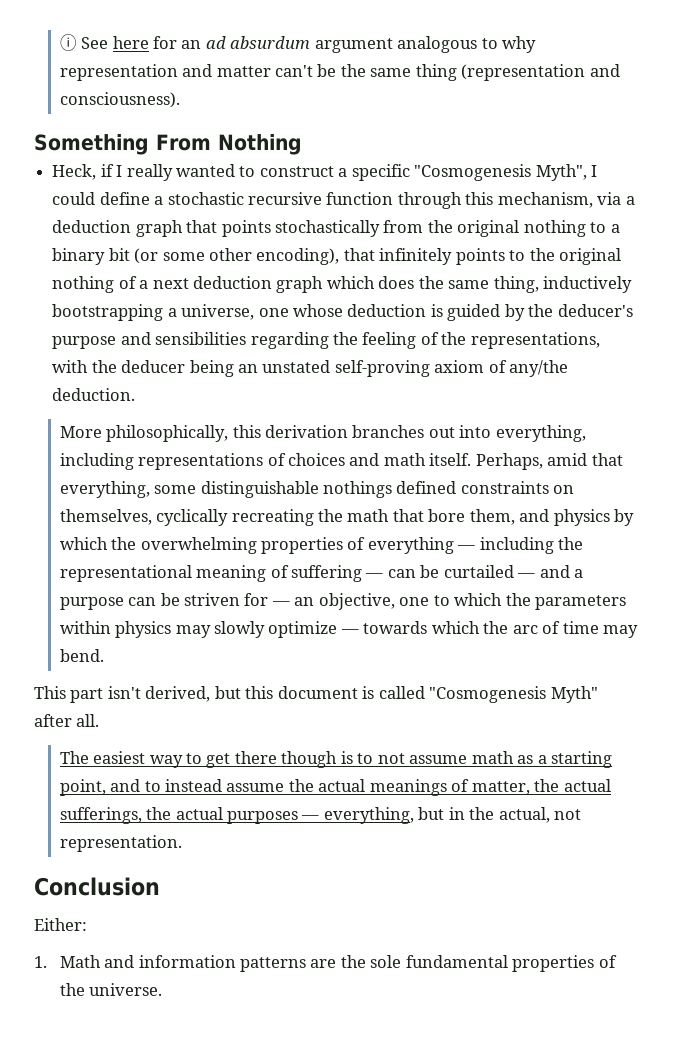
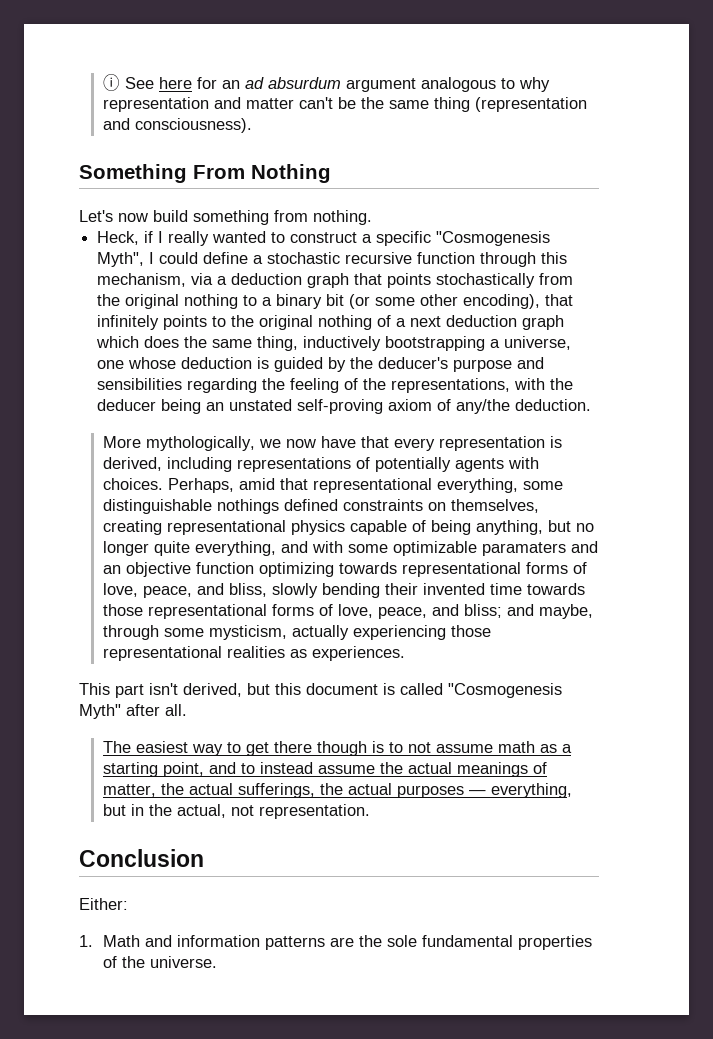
+ Let's now build something from nothing.
- More philosophically, this derivation branches out into everything, including representations of choices and math itself.
+ More mythologically, we now have that every representation is derived, including representations of potentially agents with choices.
- Perhaps, amid that everything, some distinguishable nothings defined constraints on themselves, cyclically recreating the math that bore them, and physics by which the overwhelming properties of everything — including the representational meaning of suffering — can be curtailed — and a purpose can be striven for — an objective, one to which the parameters within physics may slowly optimize — towards which the arc of time may bend.
+ Perhaps, amid that representational everything, some distinguishable nothings defined constraints on themselves, creating representational physics capable of being anything, but no longer quite everything, and with some optimizable paramaters and an objective function optimizing towards representational forms of love, peace, and bliss, slowly bending their invented time towards those representational forms of love, peace, and bliss; and maybe, through some mysticism, actually experiencing those representational realities as experiences.

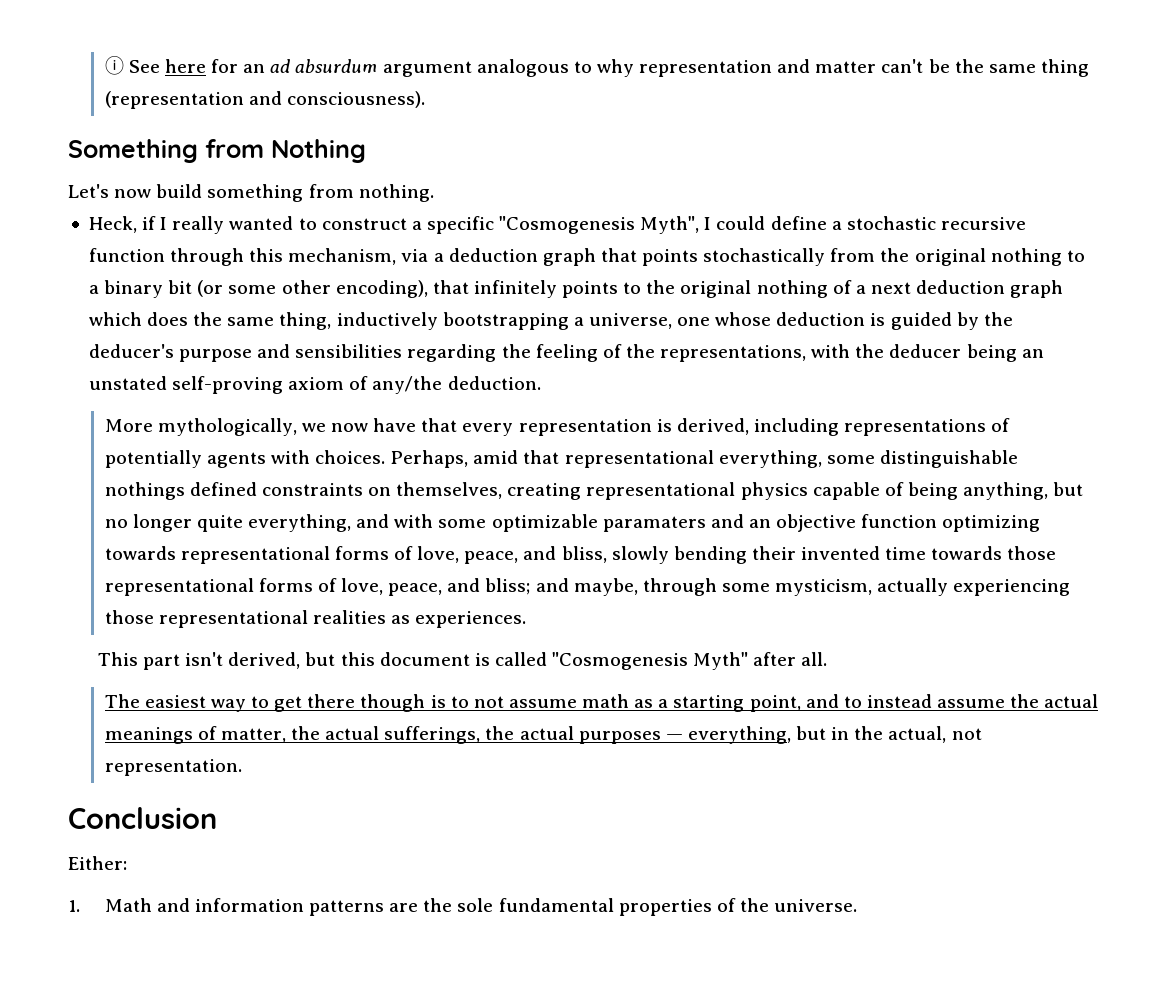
- Something From Nothing
+ Something from Nothing

